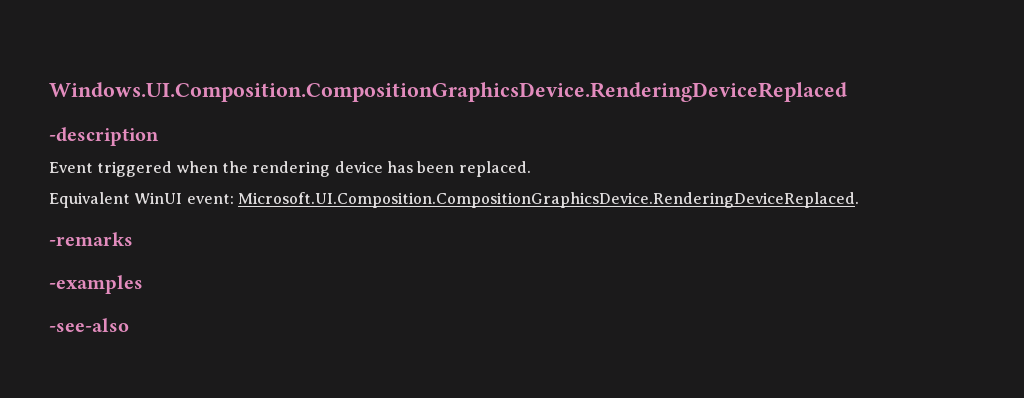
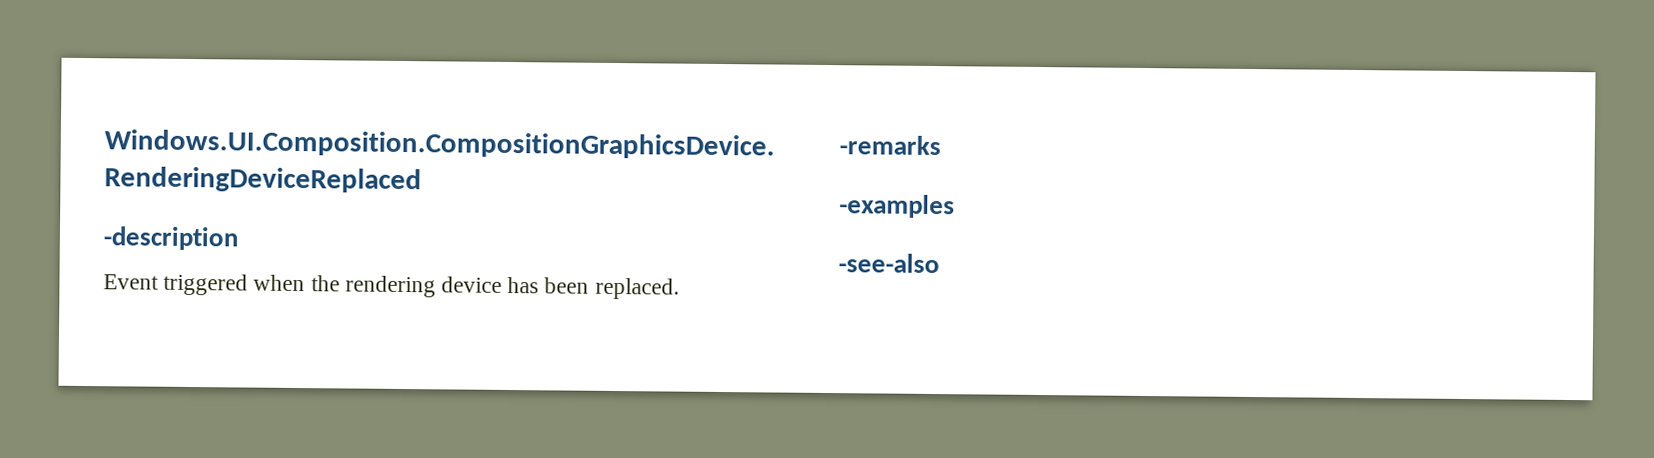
- Equivalent WinUI event: Microsoft.UI.Composition.CompositionGraphicsDevice.RenderingDeviceReplaced.

